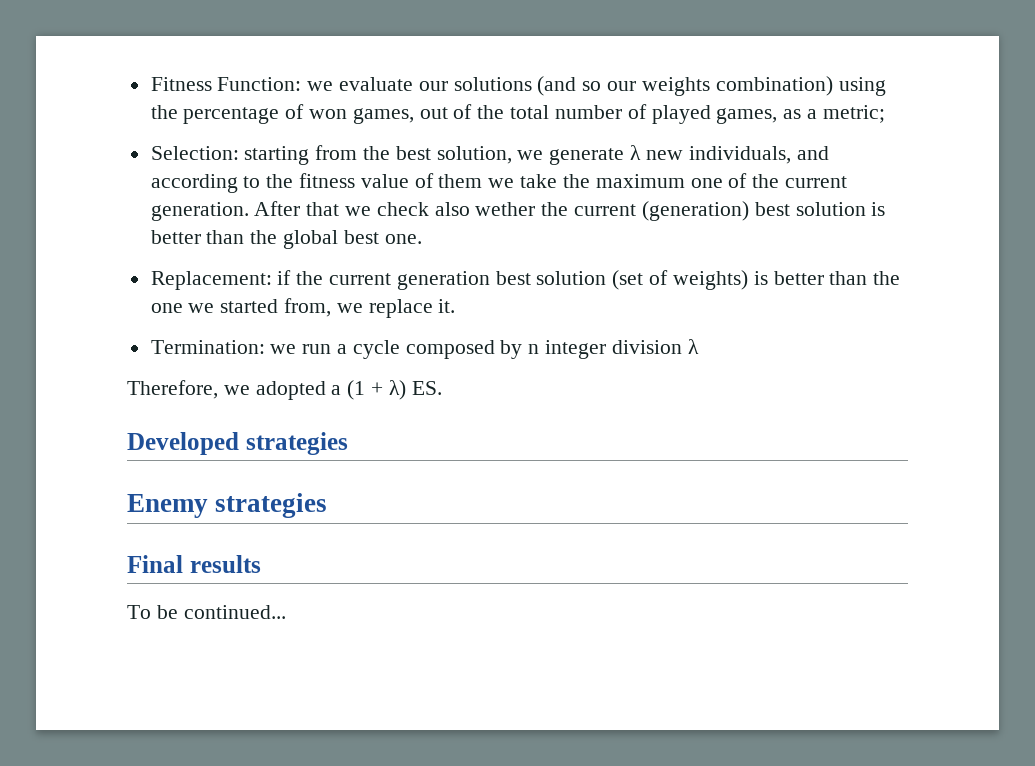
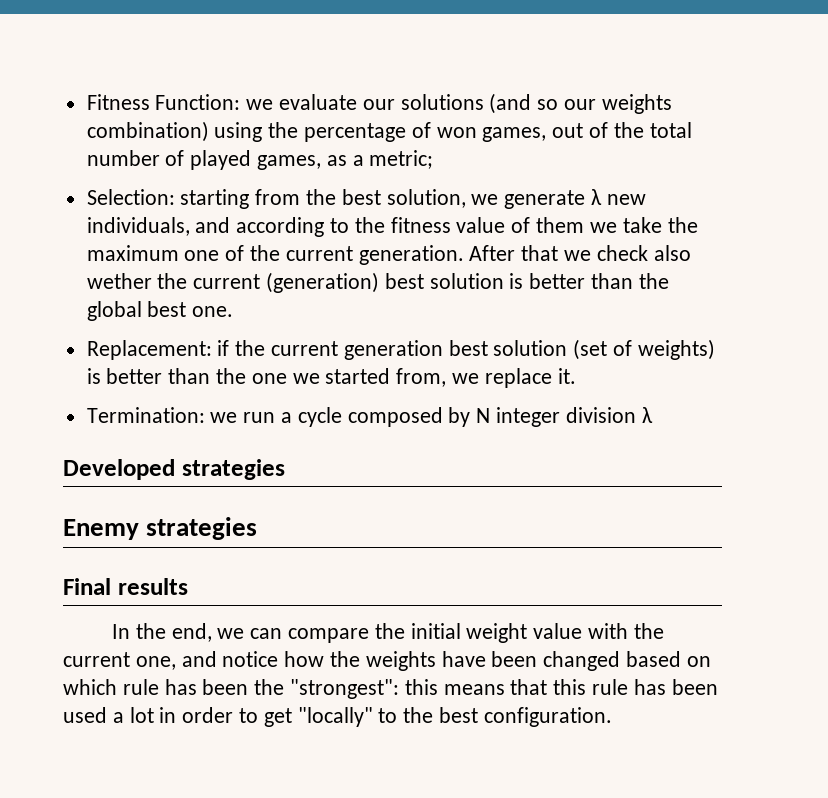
- Termination: we run a cycle composed by n integer division λ
+ Termination: we run a cycle composed by N integer division λ
- Therefore, we adopted a (1 + λ) ES.
- To be continued...
+ In the end, we can compare the initial weight value with the current one, and notice how the weights have been changed based on which rule has been the "strongest": this means that this rule has been used a lot in order to get "locally" to the best configuration.

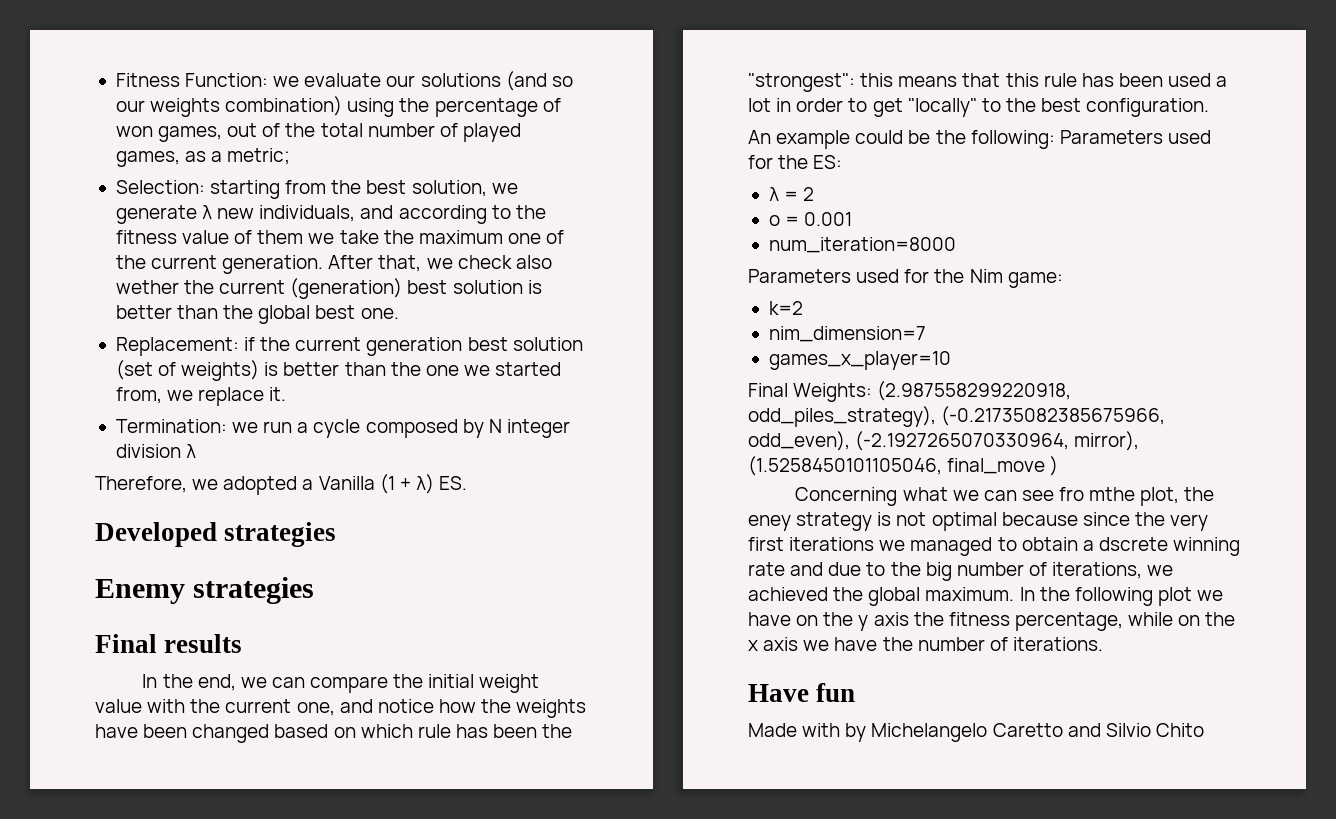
- After that we check also wether the current (generation) best solution is better than the global best one.
+ After that, we check also wether the current (generation) best solution is better than the global best one.
+ Therefore, we adopted a Vanilla (1 + λ) ES.
+ An example could be the following: Parameters used for the ES:
+ λ = 2
+ o = 0.001
+ num_iteration=8000
+ Parameters used for the Nim game:
+ k=2
+ nim_dimension=7
+ games_x_player=10
+ Final Weights: (2.987558299220918, odd_piles_strategy), (-0.21735082385675966, odd_even), (-2.1927265070330964, mirror), (1.5258450101105046, final_move )
+ Concerning what we can see fro mthe plot, the eney strategy is not optimal because since the very first iterations we managed to obtain a dscrete winning rate and due to the big number of iterations, we achieved the global maximum. In the following plot we have on the y axis the fitness percentage, while on the x axis we have the number of iterations.
+ Have fun
+ Made with by Michelangelo Caretto and Silvio Chito

